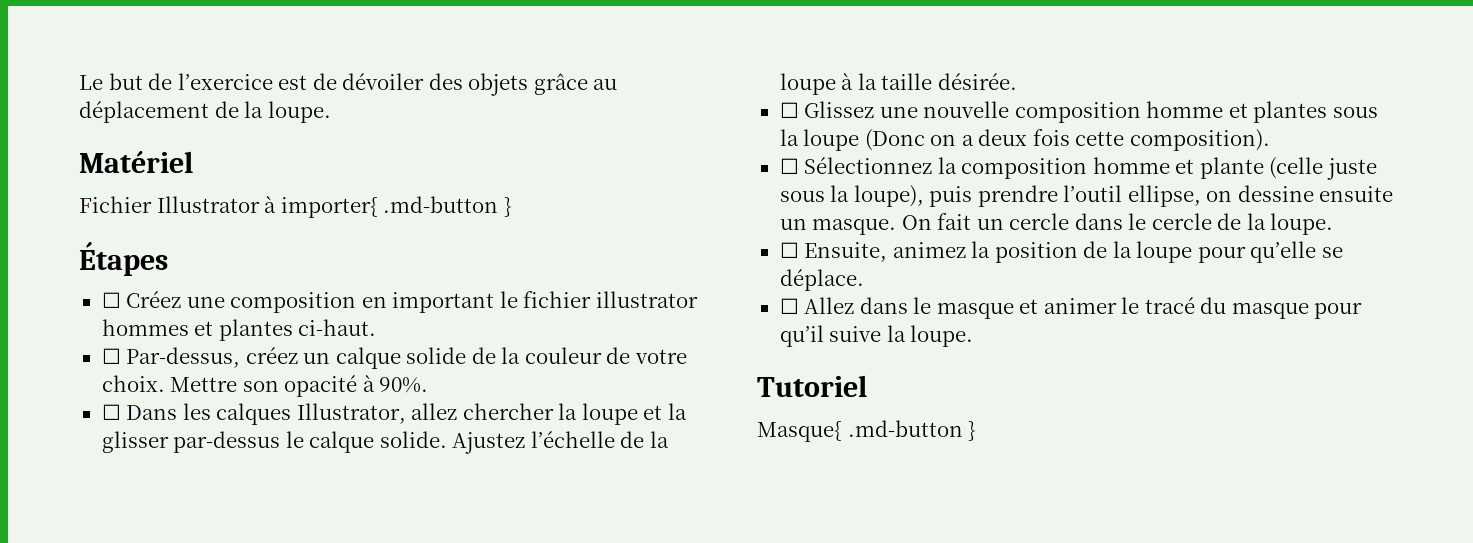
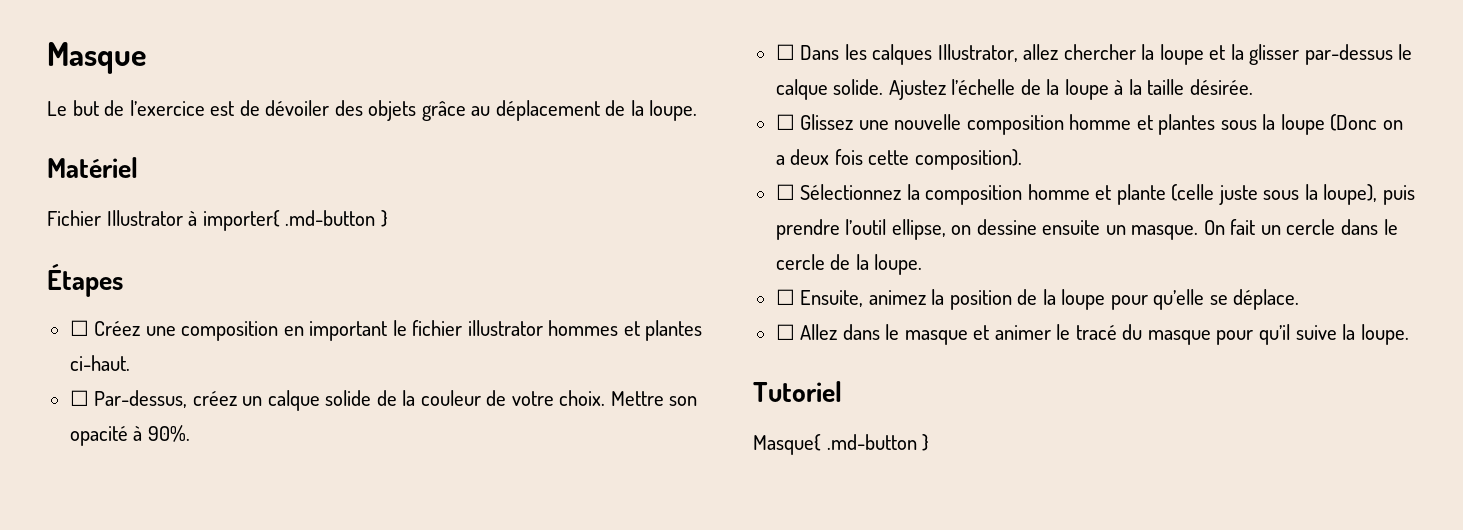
+ Masque

